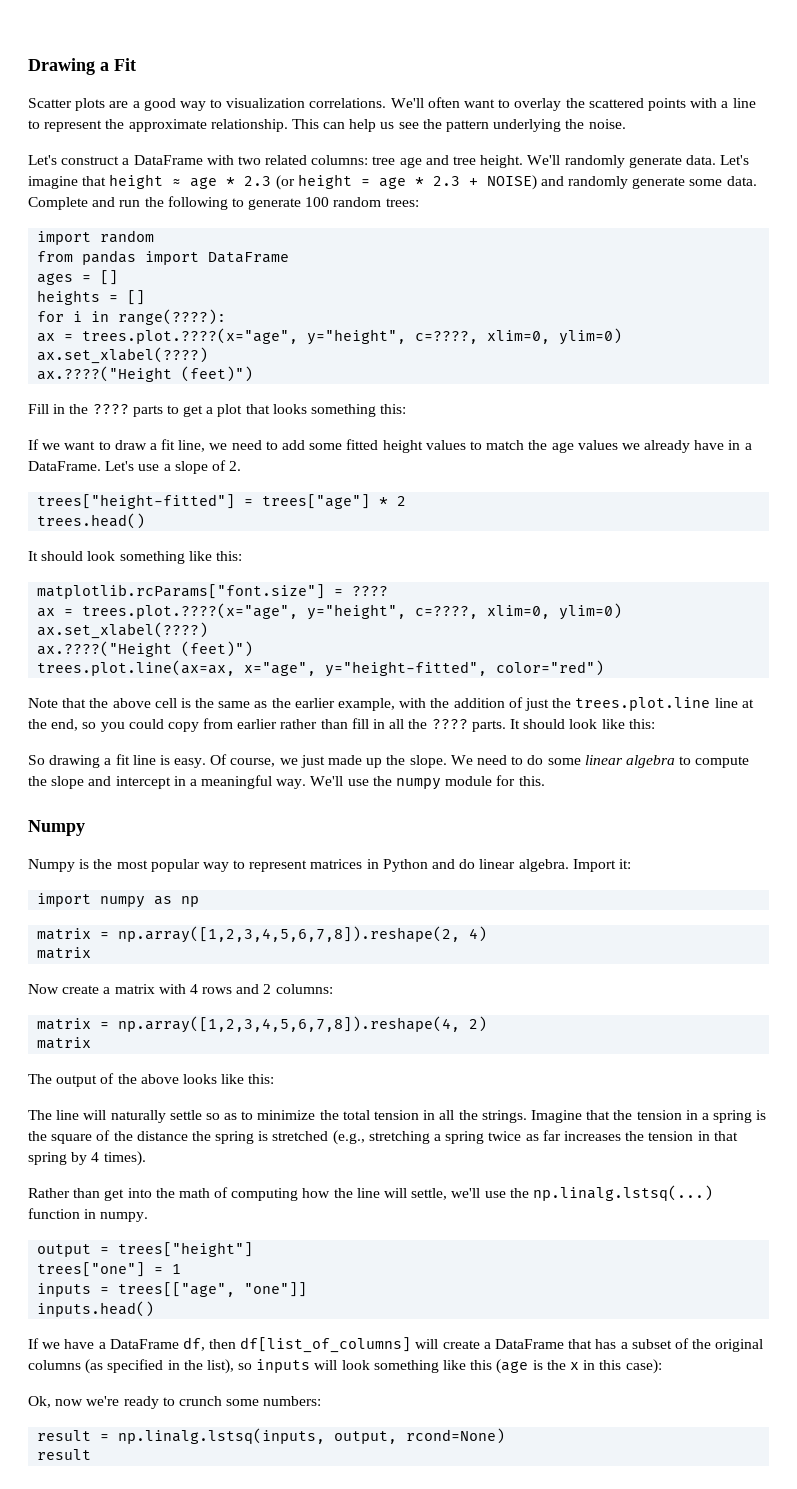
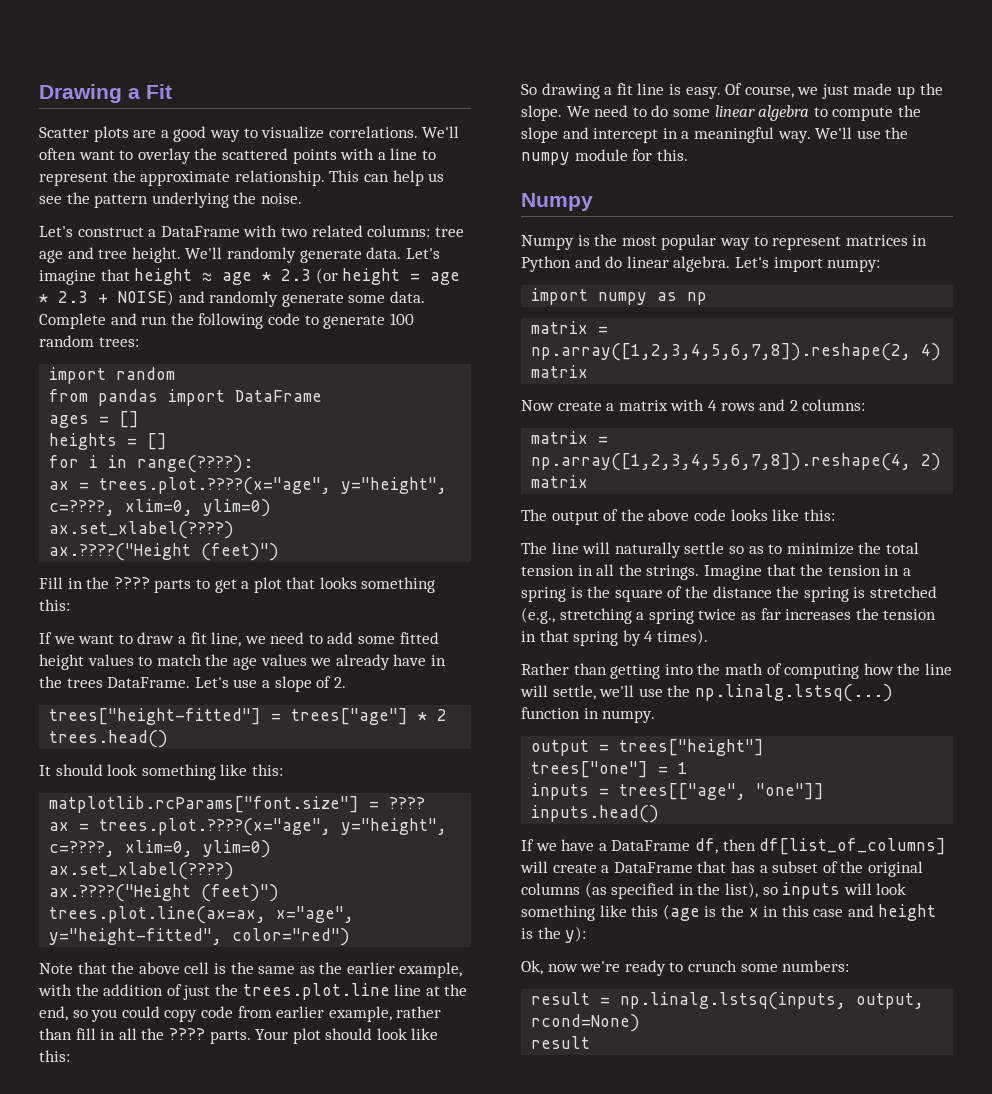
- Scatter plots are a good way to visualization correlations.
+ Scatter plots are a good way to visualize correlations.
- Complete and run the following to generate 100 random trees:
+ Complete and run the following code to generate 100 random trees:
- If we want to draw a fit line, we need to add some fitted height values to match the age values we already have in a DataFrame.
+ If we want to draw a fit line, we need to add some fitted height values to match the age values we already have in the trees DataFrame.
- Note that the above cell is the same as the earlier example, with the addition of just the trees.plot.line line at the end, so you could copy from earlier rather than fill in all the ???? parts.
+ Note that the above cell is the same as the earlier example, with the addition of just the trees.plot.line line at the end, so you could copy code from earlier example, rather than fill in all the ???? parts.
- It should look like this:
+ Your plot should look like this:
- Import it:
+ Let's import numpy:
- The output of the above looks like this:
+ The output of the above code looks like this:
- Rather than get into the math of computing how the line will settle, we'll use the np.linalg.lstsq(...) function in numpy.
+ Rather than getting into the math of computing how the line will settle, we'll use the np.linalg.lstsq(...) function in numpy.
- If we have a DataFrame df, then df[list_of_columns] will create a DataFrame that has a subset of the original columns (as specified in the list), so inputs will look something like this (age is the x in this case):
+ If we have a DataFrame df, then df[list_of_columns] will create a DataFrame that has a subset of the original columns (as specified in the list), so inputs will look something like this (age is the x in this case and height is the y):

